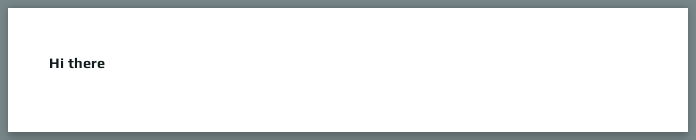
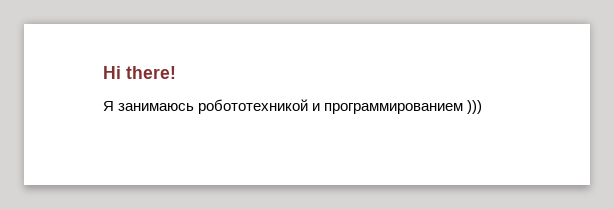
- Hi there
+ Hi there!
+ Я занимаюсь робототехникой и программированием )))

